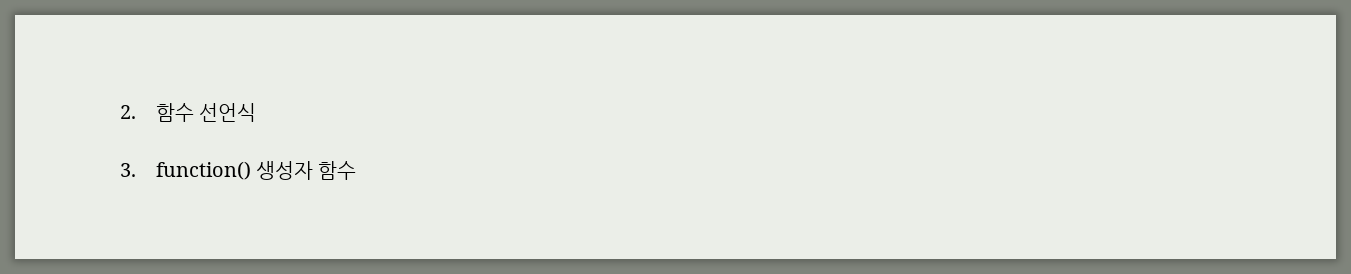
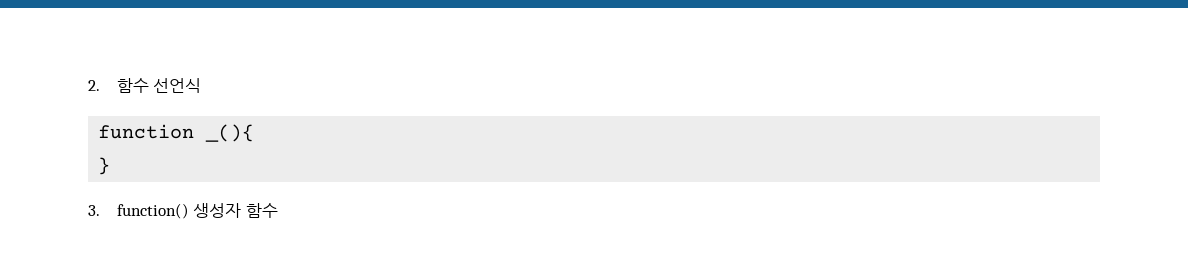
+ function _(){
+ }

